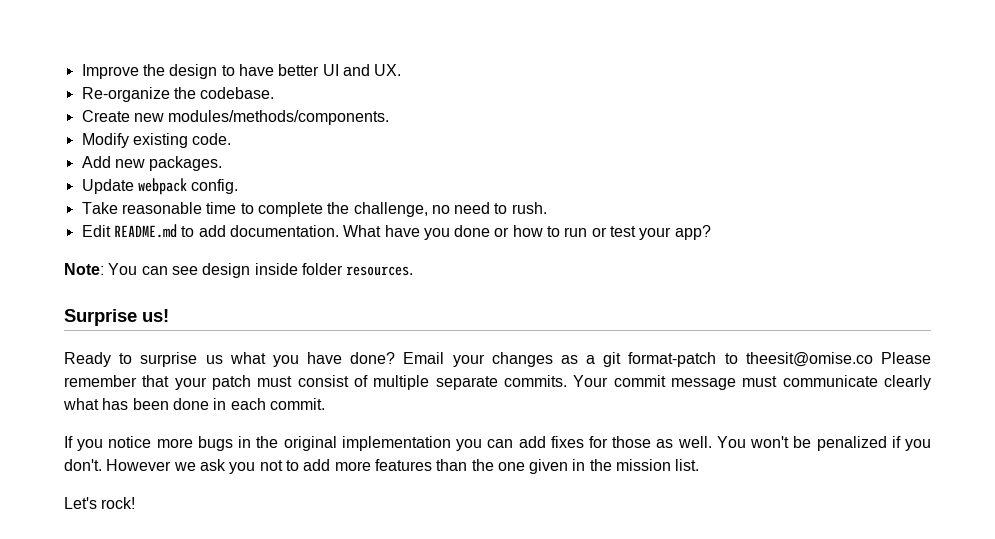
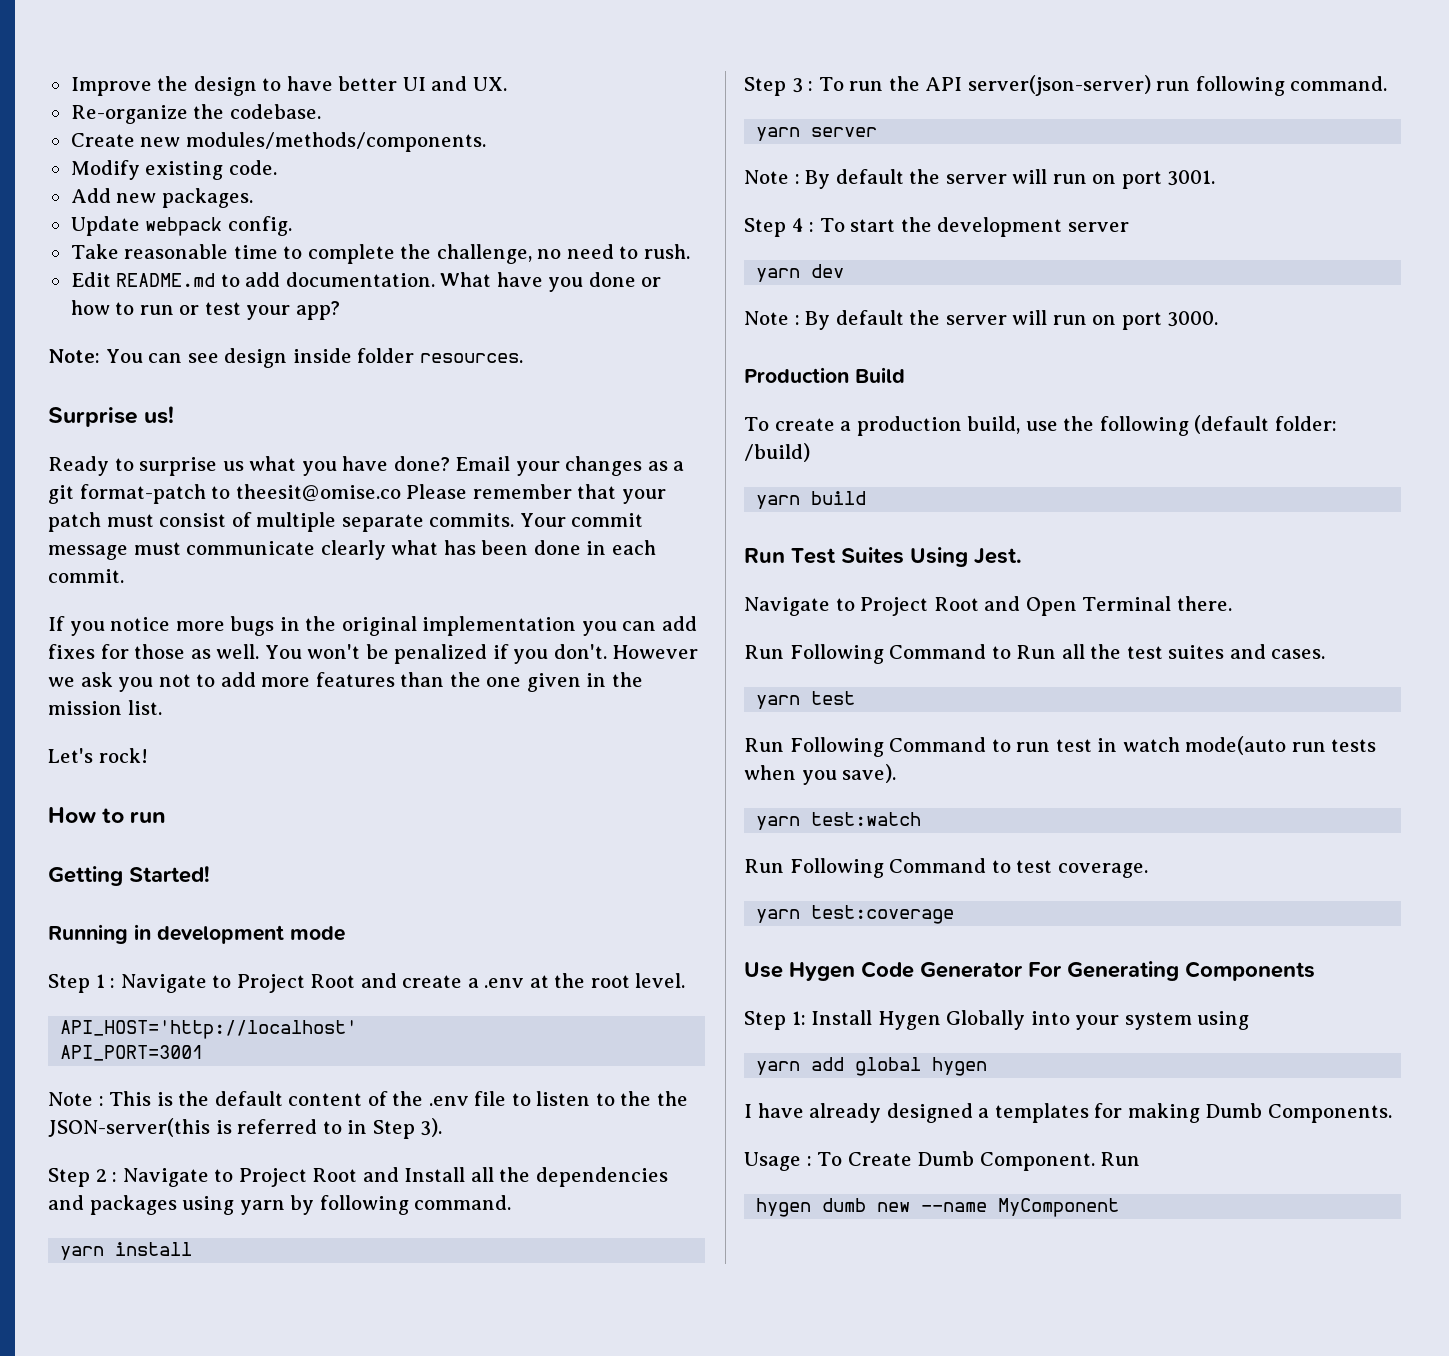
+ How to run
+ Getting Started!
+ Running in development mode
+ Step 1 : Navigate to Project Root and create a .env at the root level.
+ API_HOST='http://localhost'
+ API_PORT=3001
+ Note : This is the default content of the .env file to listen to the the JSON-server(this is referred to in Step 3).
+ Step 2 : Navigate to Project Root and Install all the dependencies and packages using yarn by following command.
+ yarn install
+ Step 3 : To run the API server(json-server) run following command.
+ yarn server
+ Note : By default the server will run on port 3001.
+ Step 4 : To start the development server
+ yarn dev
+ Note : By default the server will run on port 3000.
+ Production Build
+ To create a production build, use the following (default folder: /build)
+ yarn build
+ Run Test Suites Using Jest.
+ Navigate to Project Root and Open Terminal there.
+ Run Following Command to Run all the test suites and cases.
+ yarn test
+ Run Following Command to run test in watch mode(auto run tests when you save).
+ yarn test:watch
+ Run Following Command to test coverage.
+ yarn test:coverage
+ Use Hygen Code Generator For Generating Components
+ Step 1: Install Hygen Globally into your system using
+ yarn add global hygen
+ I have already designed a templates for making Dumb Components.
+ Usage : To Create Dumb Component. Run
+ hygen dumb new --name MyComponent

